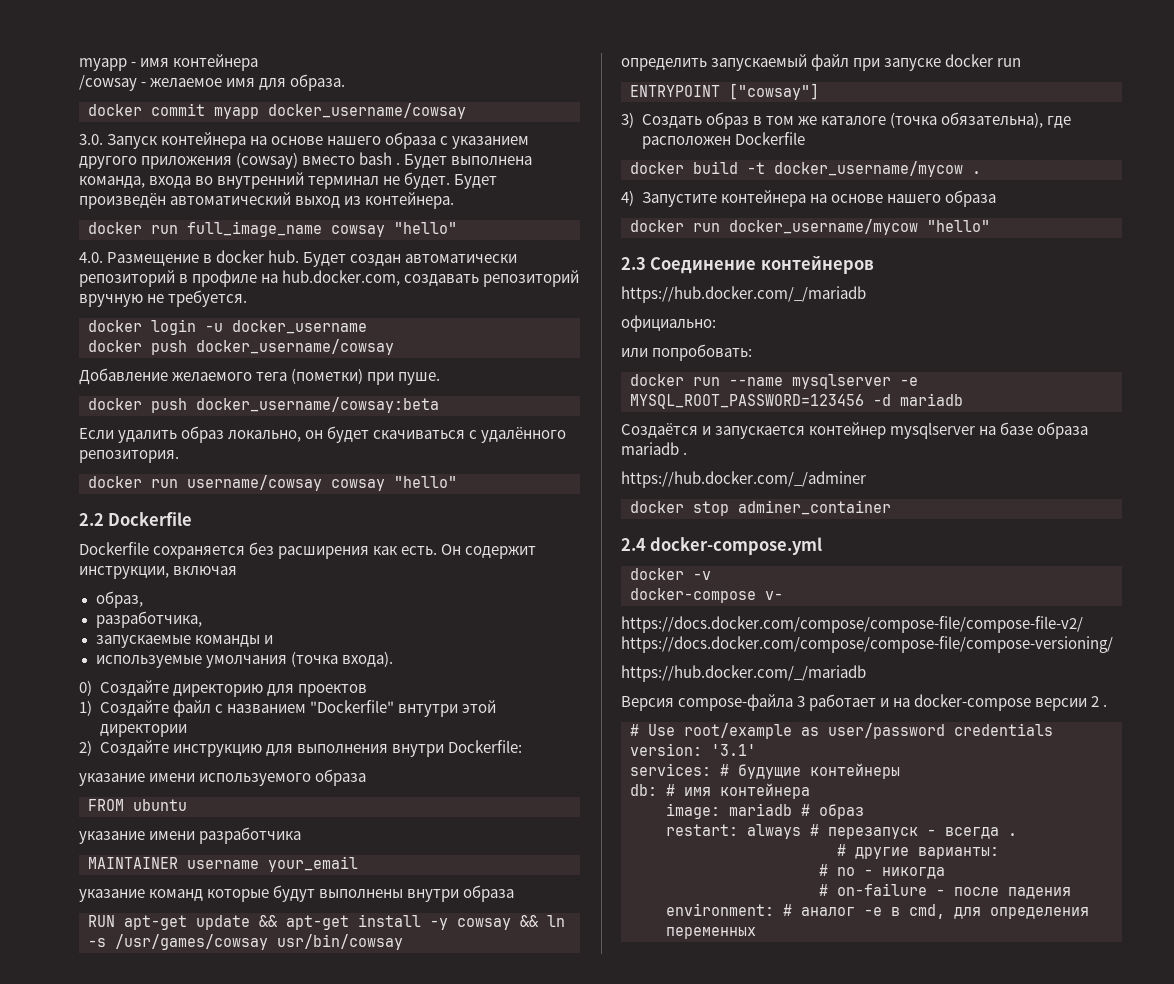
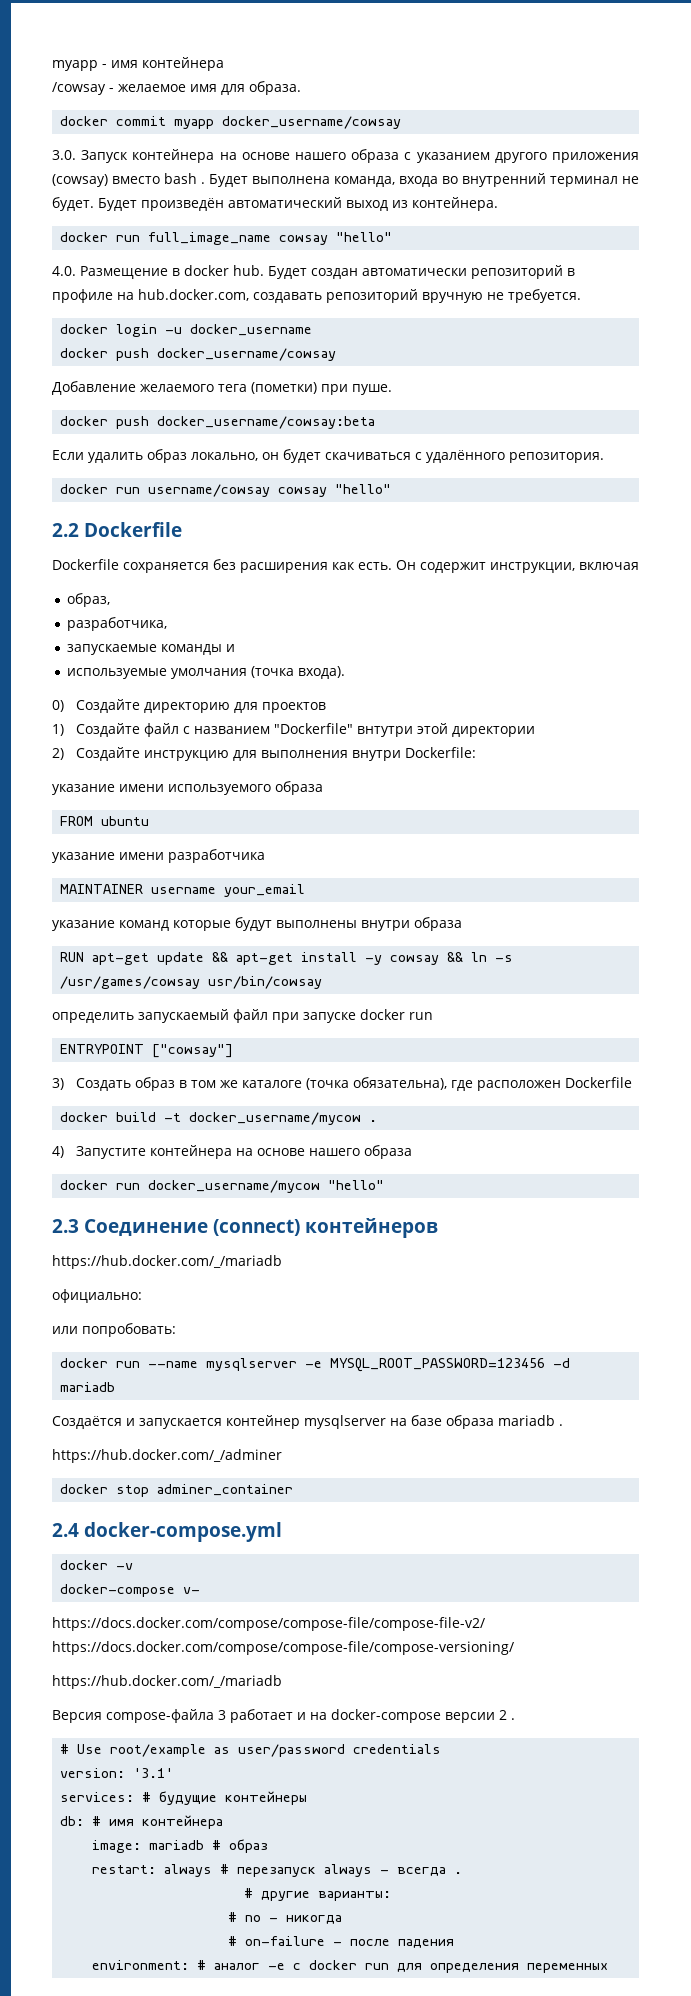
- 2.3 Соединение контейнеров
+ 2.3 Соединение (connect) контейнеров
- restart: always # перезапуск - всегда .
+ restart: always # перезапуск always - всегда .
- environment: # аналог -e в cmd, для определения переменных
+ environment: # аналог -e с docker run для определения переменных

